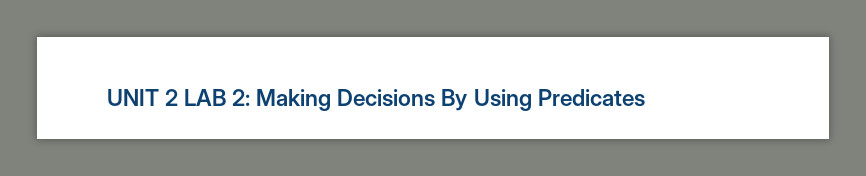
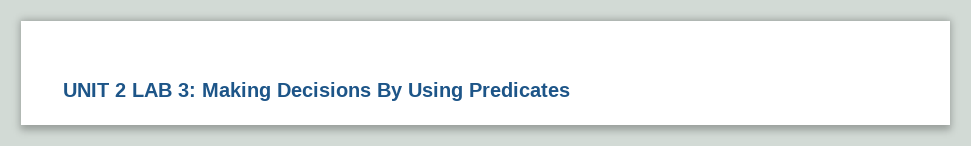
- UNIT 2 LAB 2: Making Decisions By Using Predicates
+ UNIT 2 LAB 3: Making Decisions By Using Predicates

